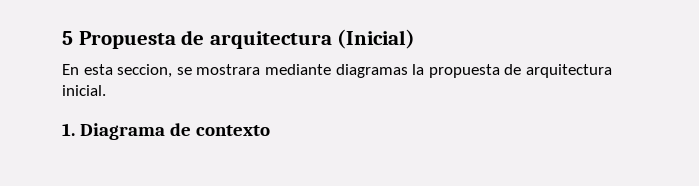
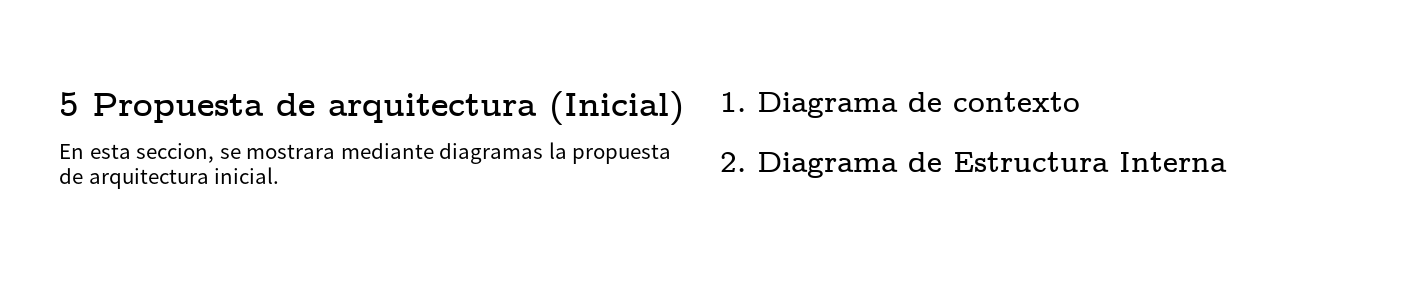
+ 2. Diagrama de Estructura Interna

